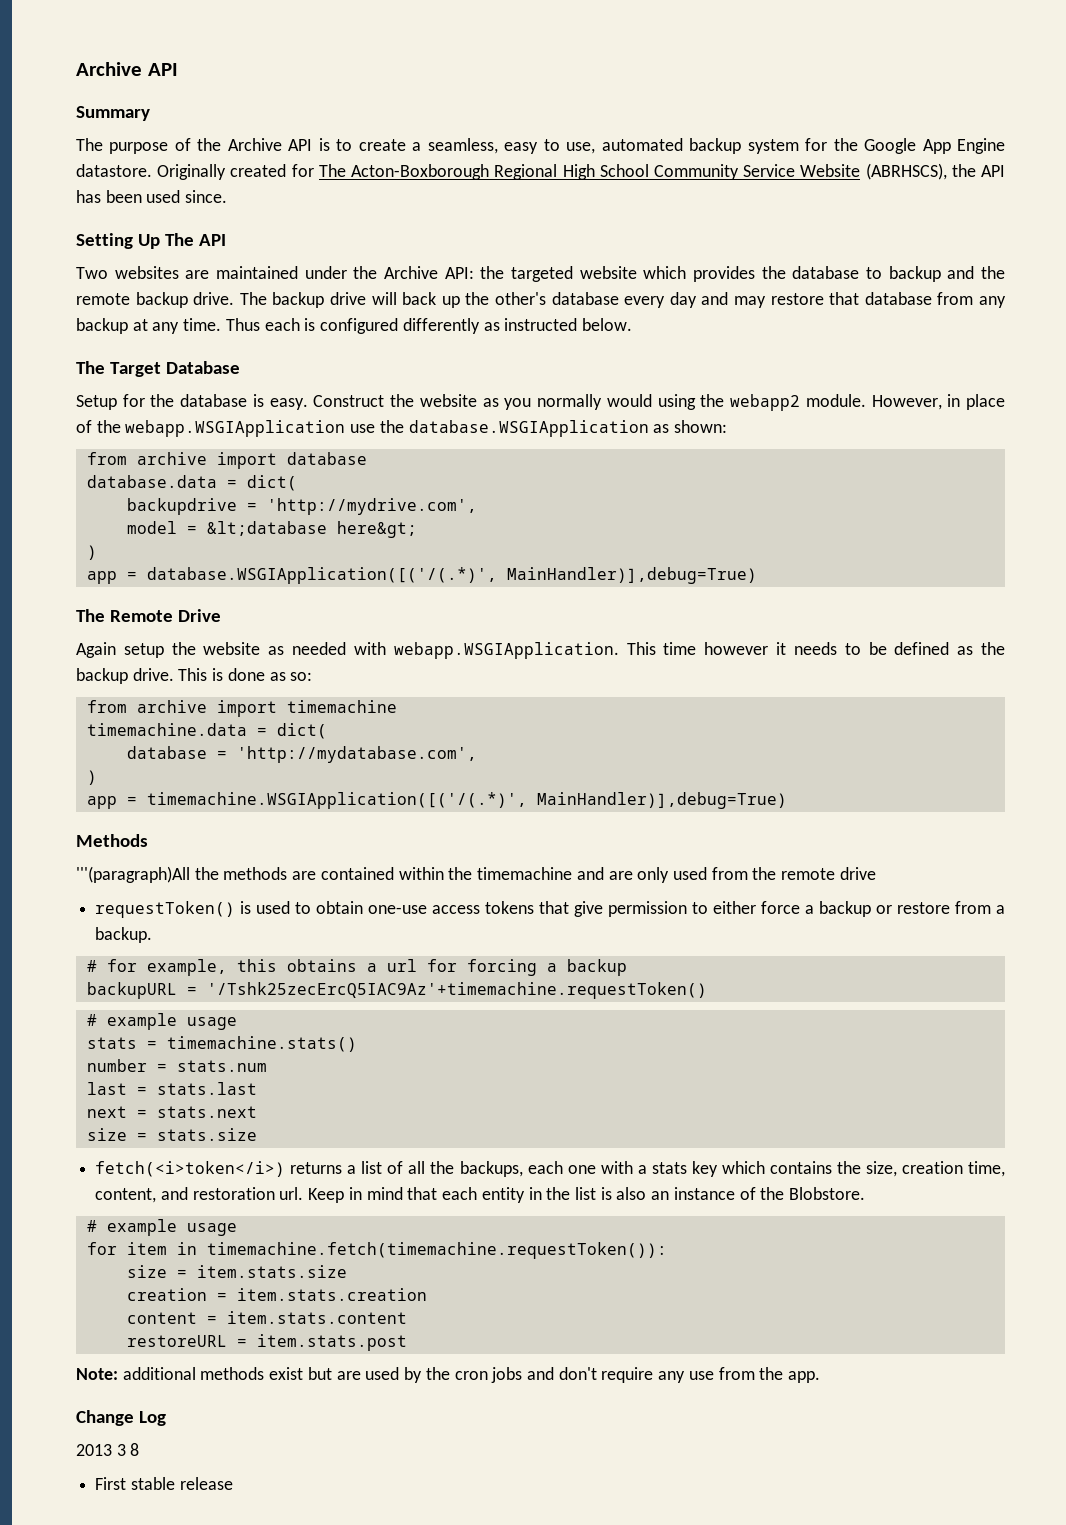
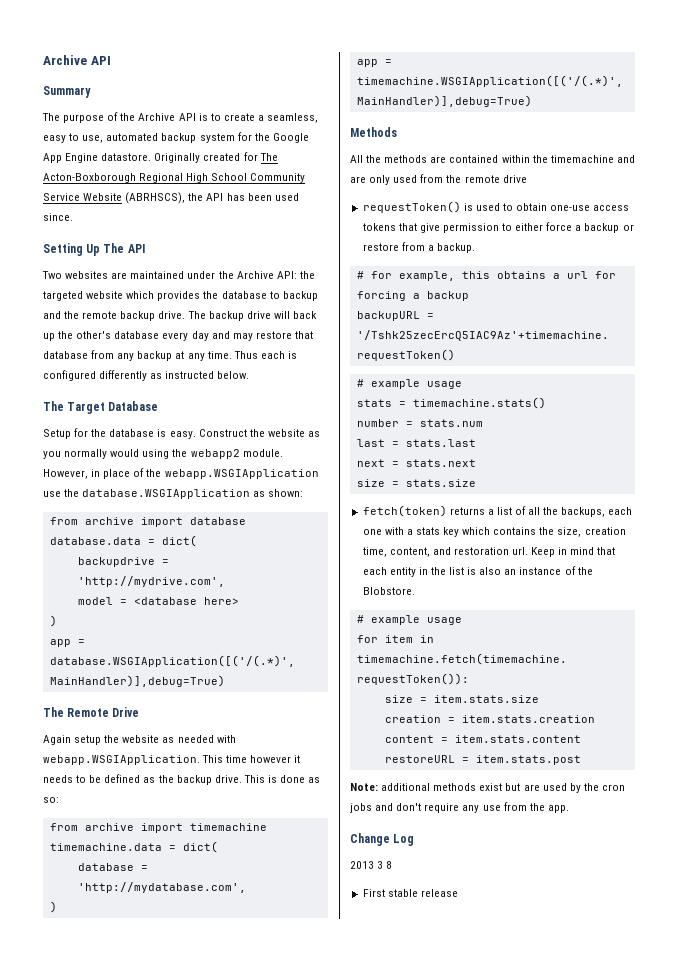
- model = &lt;database here&gt;
+ model = <database here>
- '''(paragraph)All the methods are contained within the timemachine and are only used from the remote drive
+ All the methods are contained within the timemachine and are only used from the remote drive
- fetch(<i>token</i>) returns a list of all the backups, each one with a stats key which contains the size, creation time, content, and restoration url.
+ fetch(token) returns a list of all the backups, each one with a stats key which contains the size, creation time, content, and restoration url.

